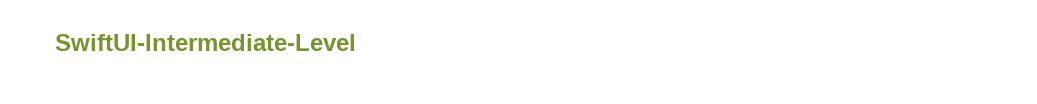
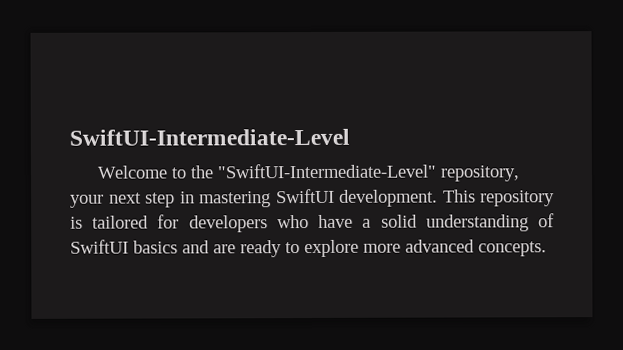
+ Welcome to the "SwiftUI-Intermediate-Level" repository, your next step in mastering SwiftUI development. This repository is tailored for developers who have a solid understanding of SwiftUI basics and are ready to explore more advanced concepts.

